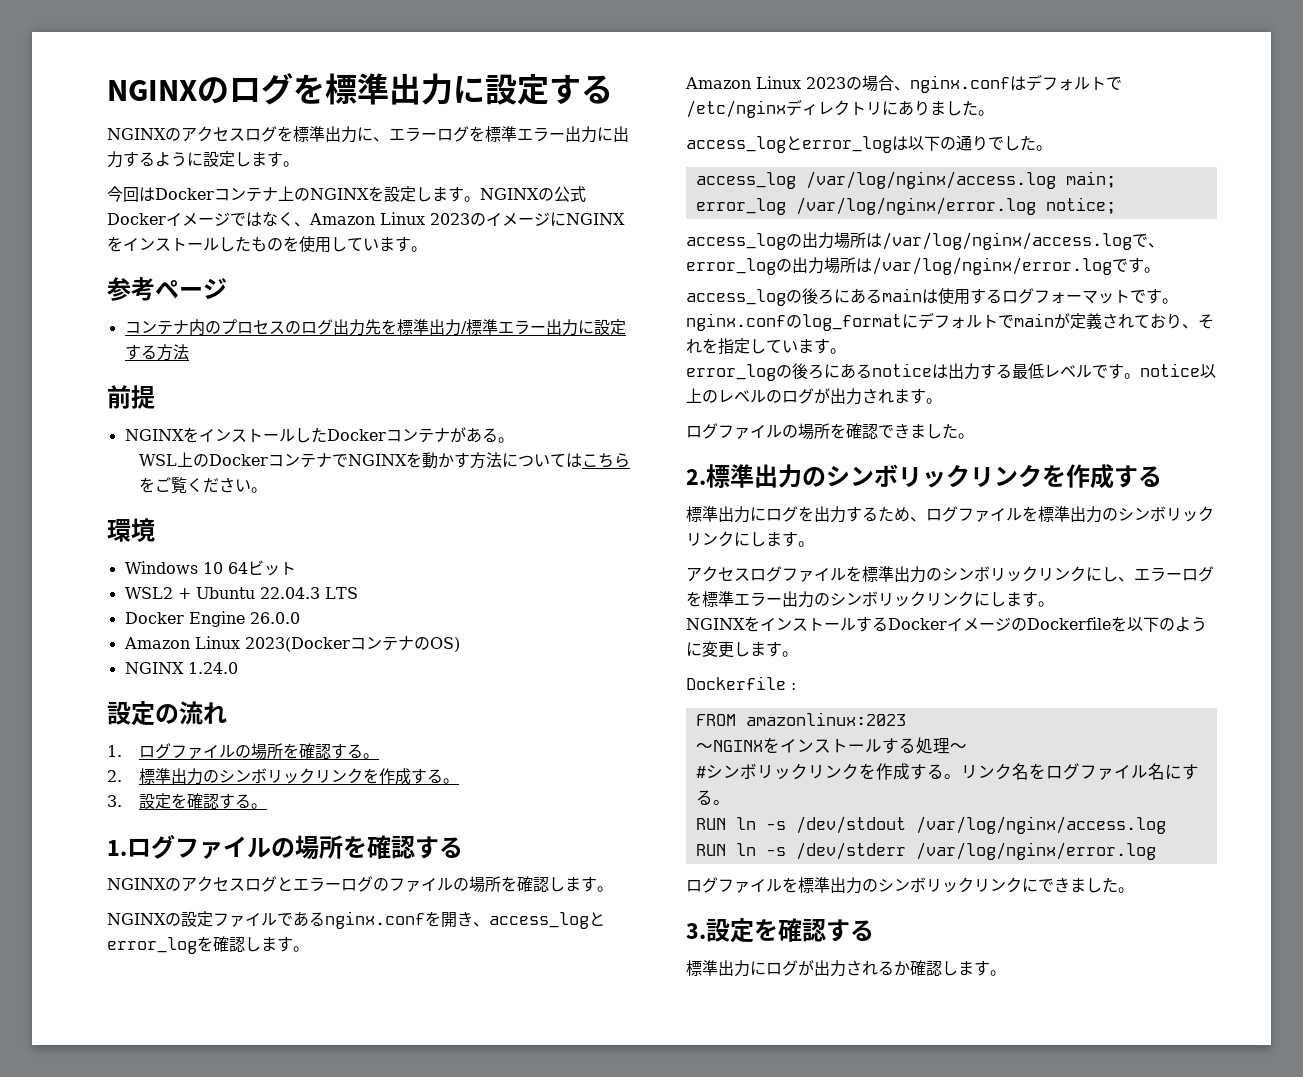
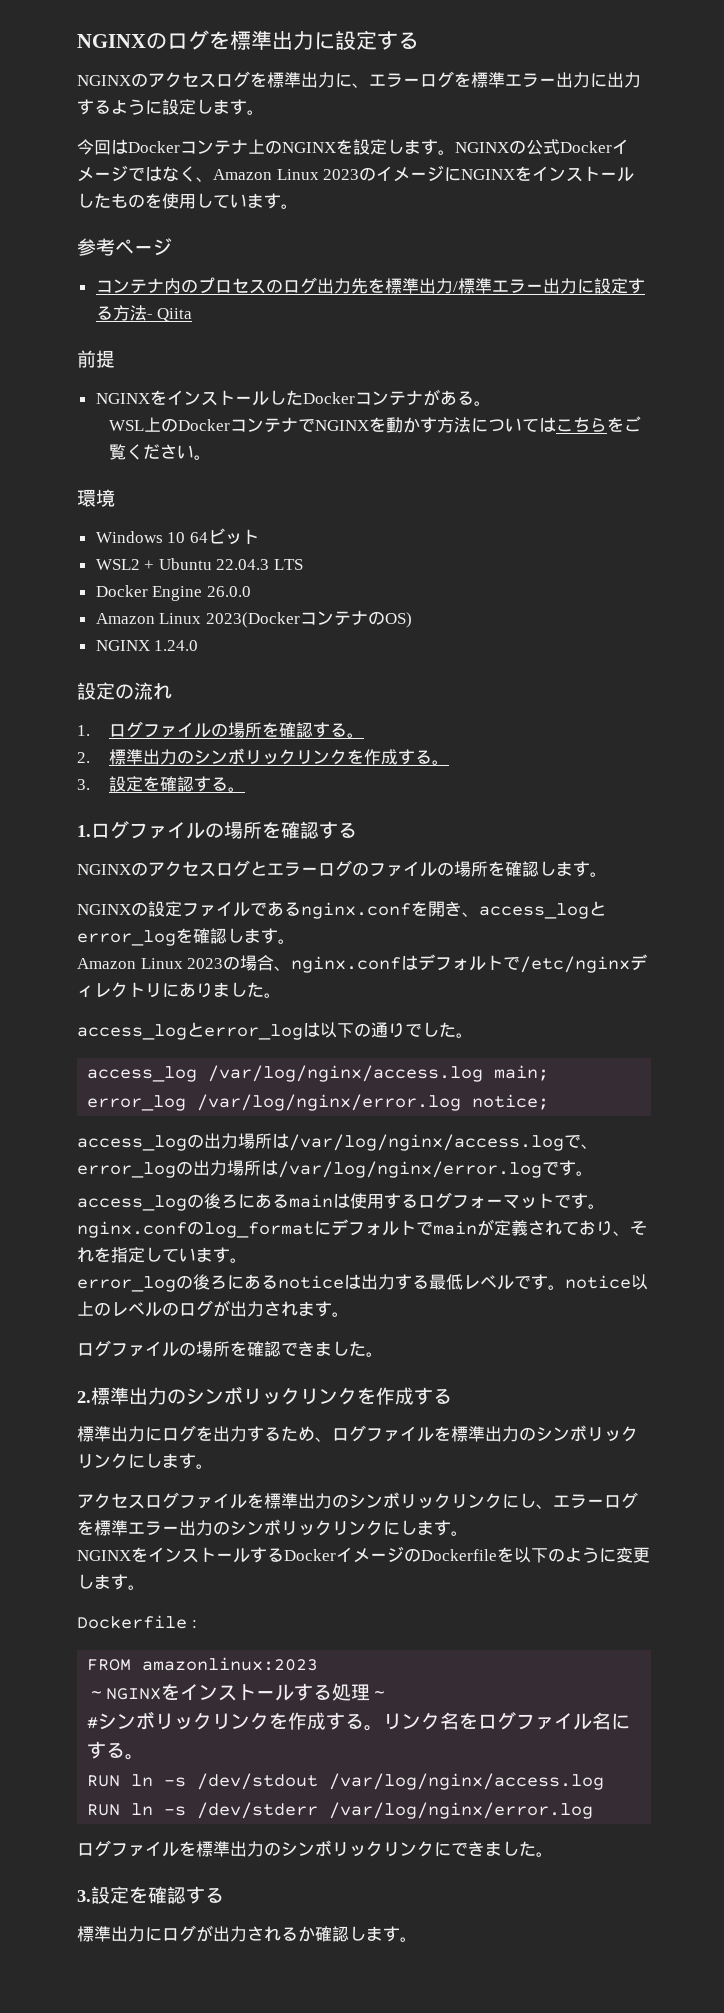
- コンテナ内のプロセスのログ出力先を標準出力/標準エラー出力に設定する方法
+ コンテナ内のプロセスのログ出力先を標準出力/標準エラー出力に設定する方法- Qiita

